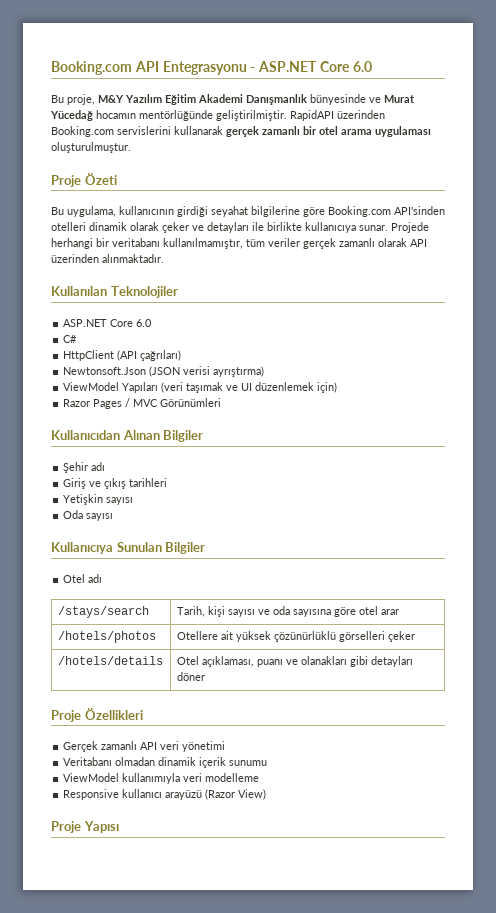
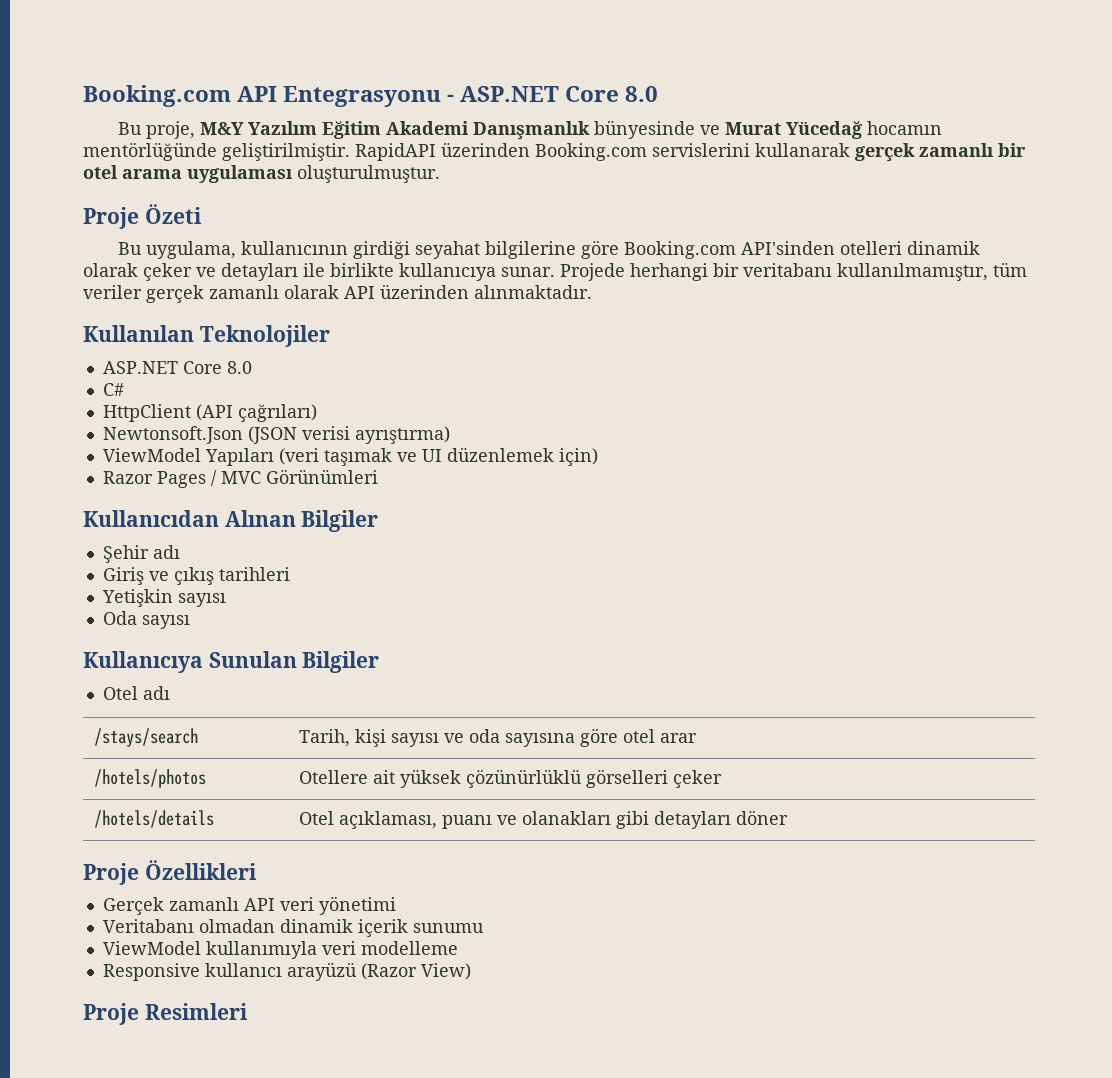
- Booking.com API Entegrasyonu - ASP.NET Core 6.0
+ Booking.com API Entegrasyonu - ASP.NET Core 8.0
  Kullanılan Teknolojiler
- ASP.NET Core 6.0
+ ASP.NET Core 8.0
- Proje Yapısı
+ Proje Resimleri

